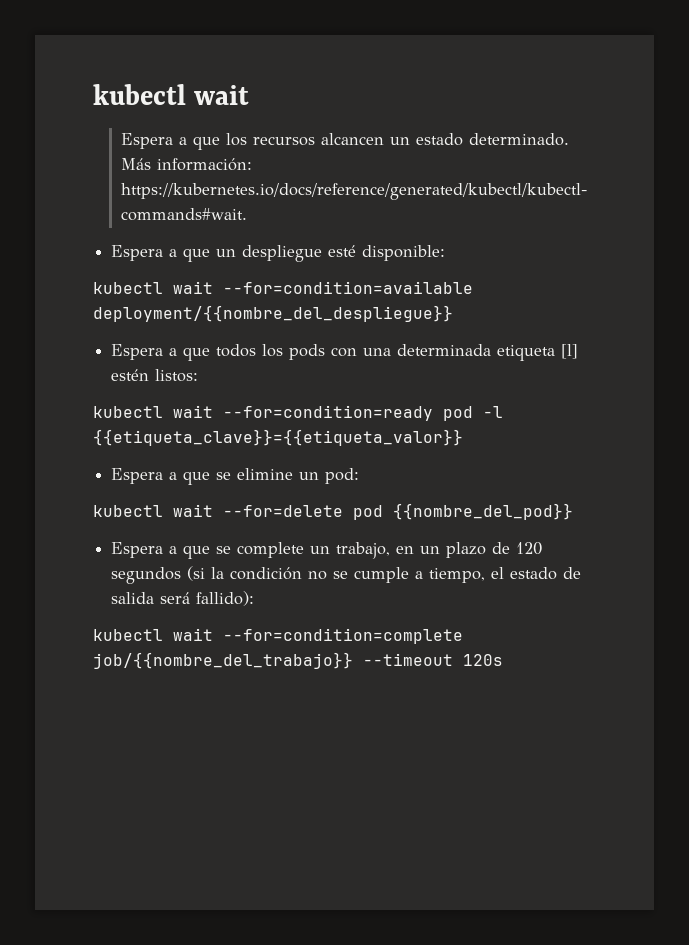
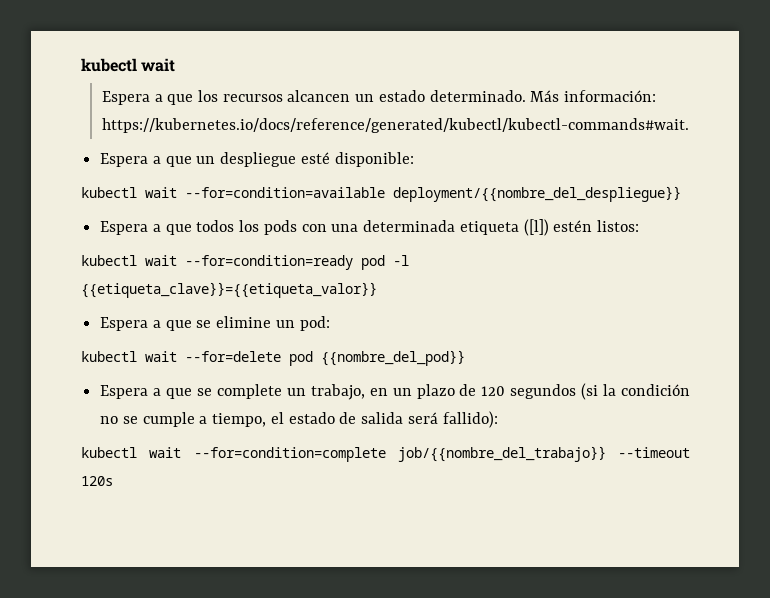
- Espera a que todos los pods con una determinada etiqueta [l] estén listos:
+ Espera a que todos los pods con una determinada etiqueta ([l]) estén listos:

